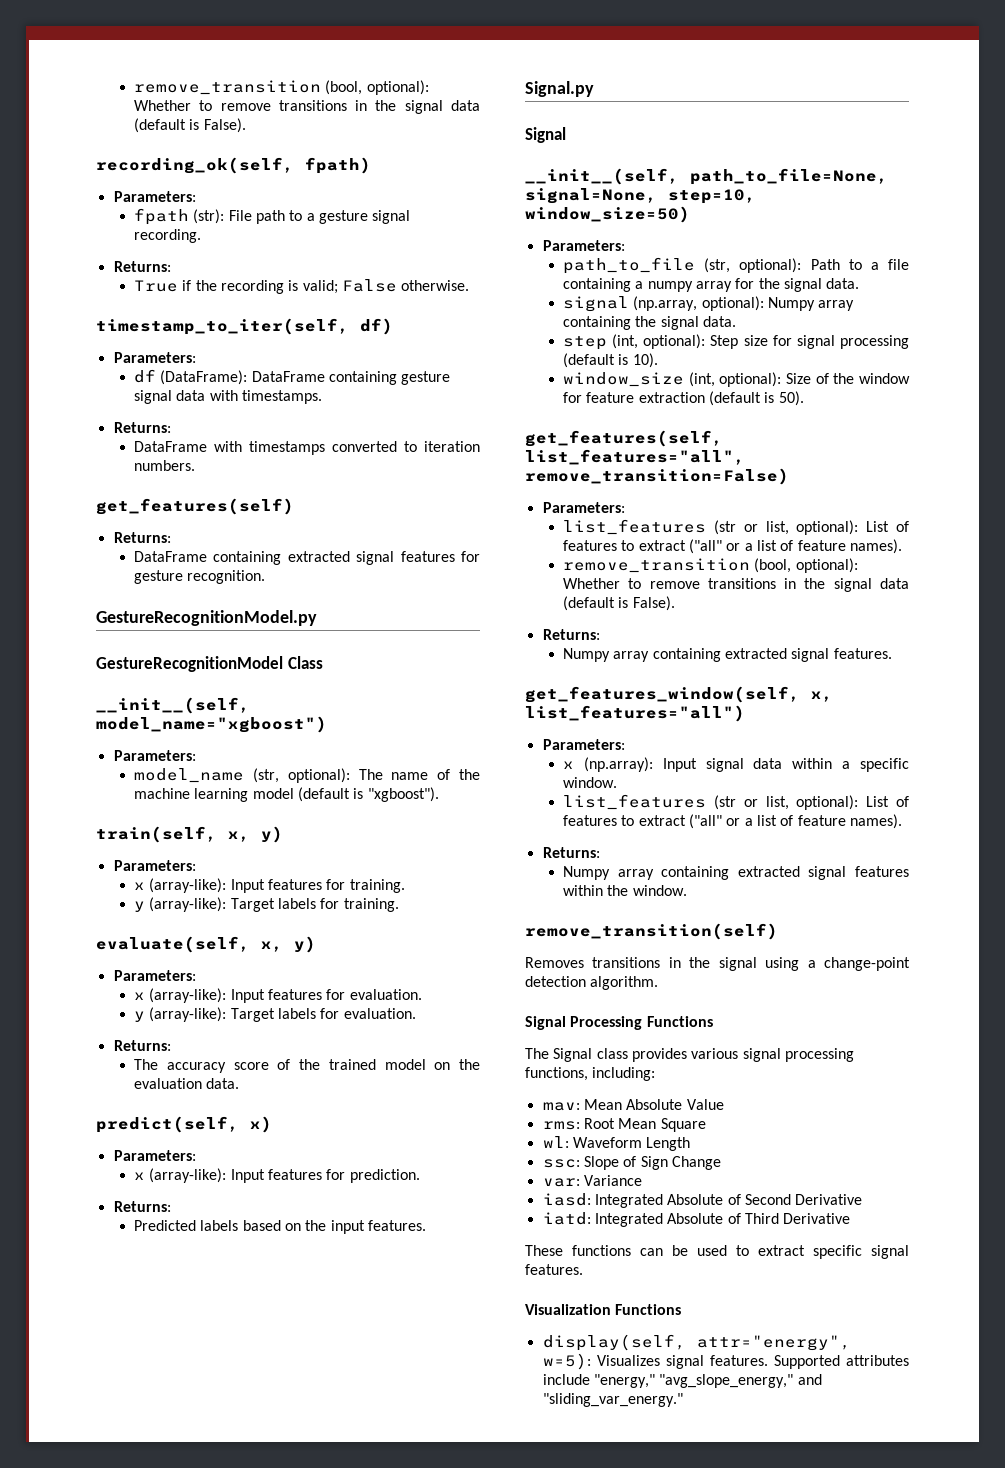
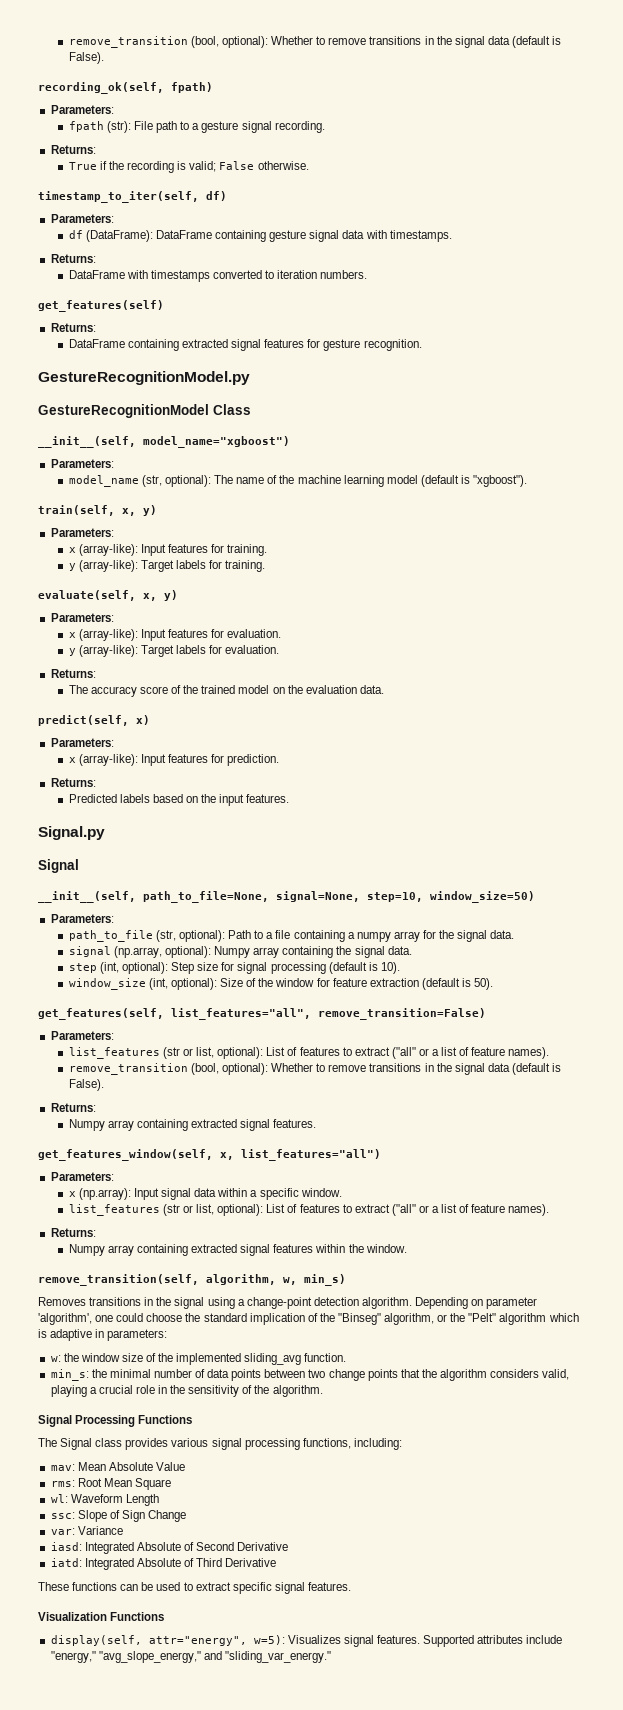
- remove_transition(self)
+ remove_transition(self, algorithm, w, min_s)
+ Depending on parameter 'algorithm', one could choose the standard implication of the "Binseg" algorithm, or the "Pelt" algorithm which is adaptive in parameters:
+ w: the window size of the implemented sliding_avg function.
+ min_s: the minimal number of data points between two change points that the algorithm considers valid, playing a crucial role in the sensitivity of the algorithm.

